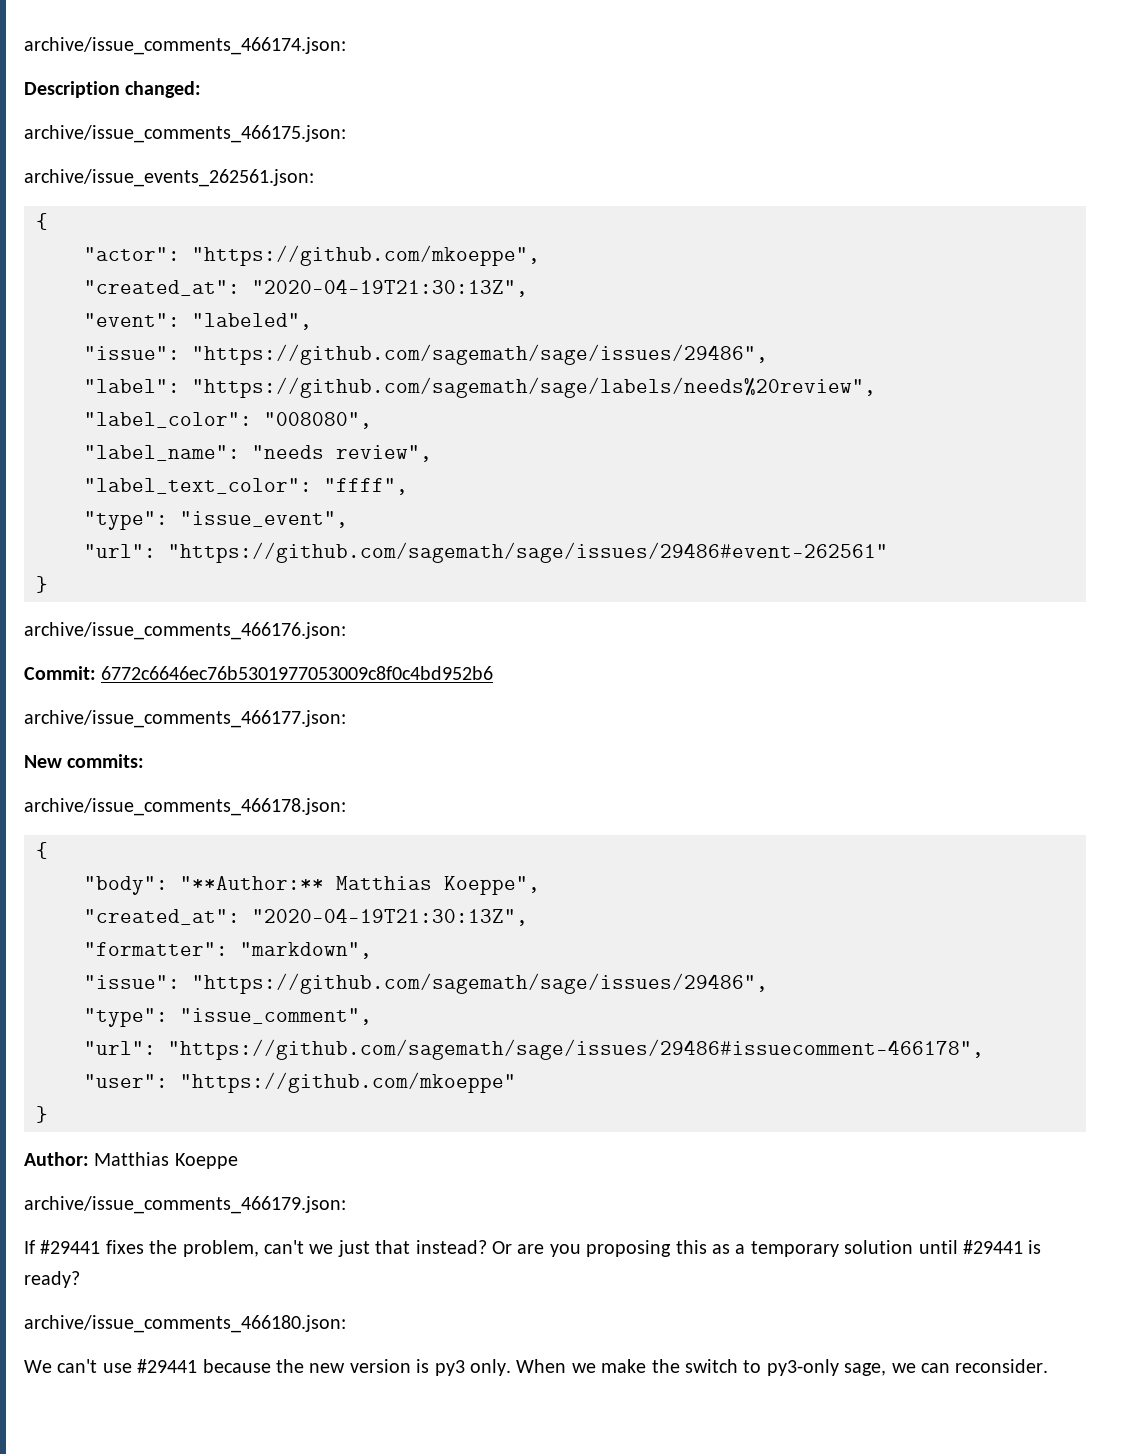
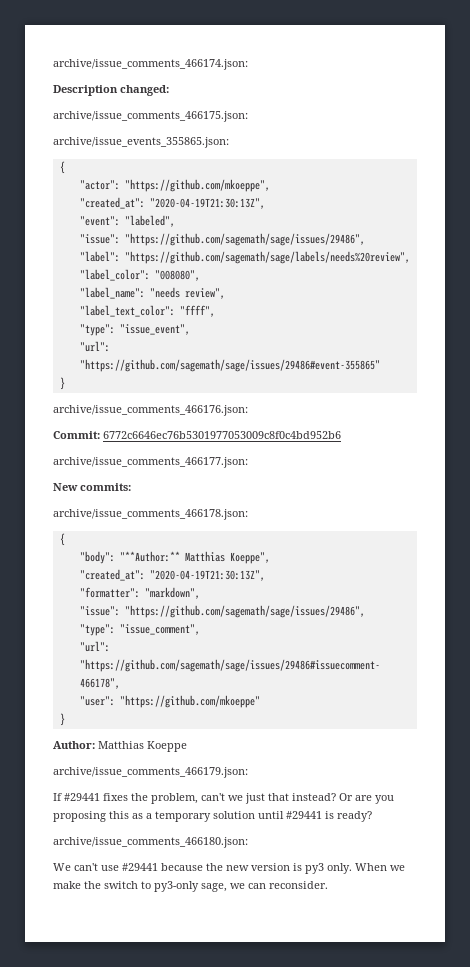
- archive/issue_events_262561.json:
+ archive/issue_events_355865.json:
- "url": "https://github.com/sagemath/sage/issues/29486#event-262561"
+ "url": "https://github.com/sagemath/sage/issues/29486#event-355865"

